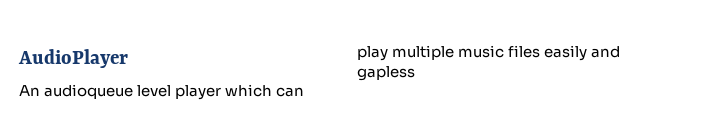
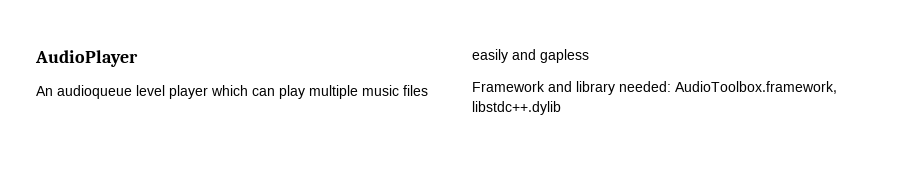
+ Framework and library needed: AudioToolbox.framework, libstdc++.dylib

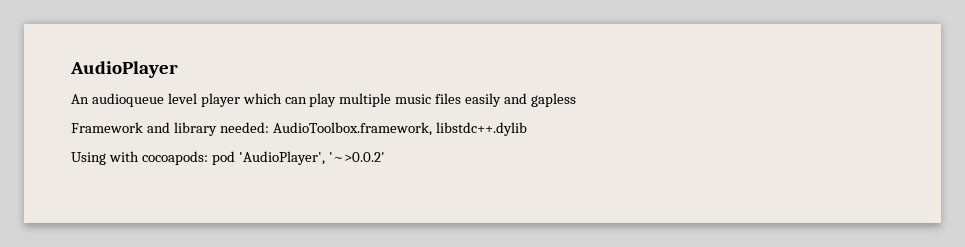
+ Using with cocoapods: pod 'AudioPlayer', '~>0.0.2'

